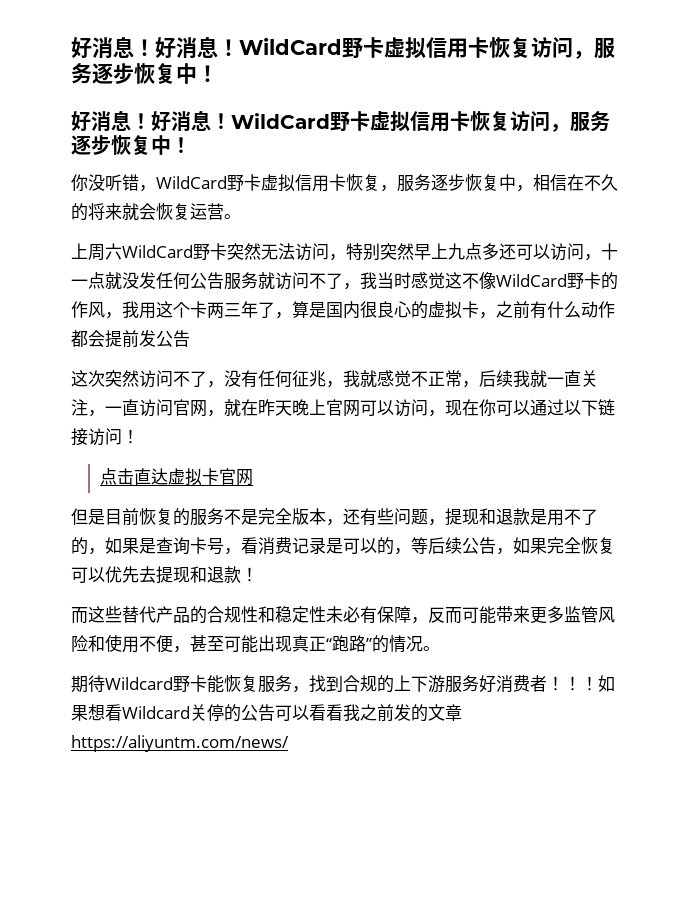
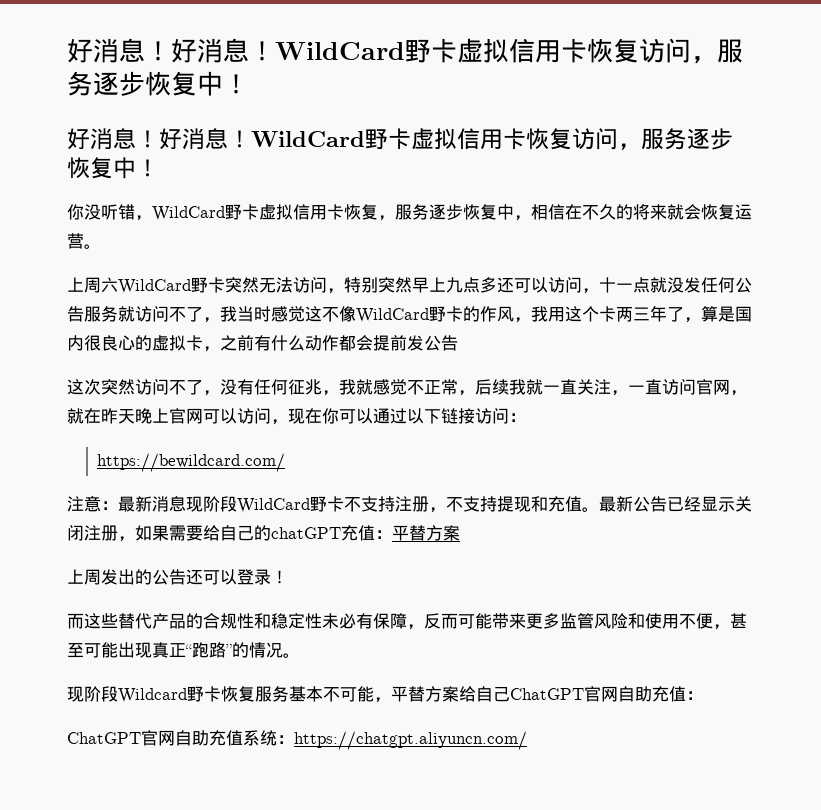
- 这次突然访问不了，没有任何征兆，我就感觉不正常，后续我就一直关注，一直访问官网，就在昨天晚上官网可以访问，现在你可以通过以下链接访问！
- 点击直达虚拟卡官网
- 但是目前恢复的服务不是完全版本，还有些问题，提现和退款是用不了的，如果是查询卡号，看消费记录是可以的，等后续公告，如果完全恢复可以优先去提现和退款！
+ 这次突然访问不了，没有任何征兆，我就感觉不正常，后续我就一直关注，一直访问官网，就在昨天晚上官网可以访问，现在你可以通过以下链接访问：
+ https://bewildcard.com/
+ 注意：最新消息现阶段WildCard野卡不支持注册，不支持提现和充值。最新公告已经显示关闭注册，如果需要给自己的chatGPT充值：平替方案
+ 上周发出的公告还可以登录！
- 期待Wildcard野卡能恢复服务，找到合规的上下游服务好消费者！！！如果想看Wildcard关停的公告可以看看我之前发的文章https://aliyuntm.com/news/
+ 现阶段Wildcard野卡恢复服务基本不可能，平替方案给自己ChatGPT官网自助充值：
+ ChatGPT官网自助充值系统：https://chatgpt.aliyuncn.com/

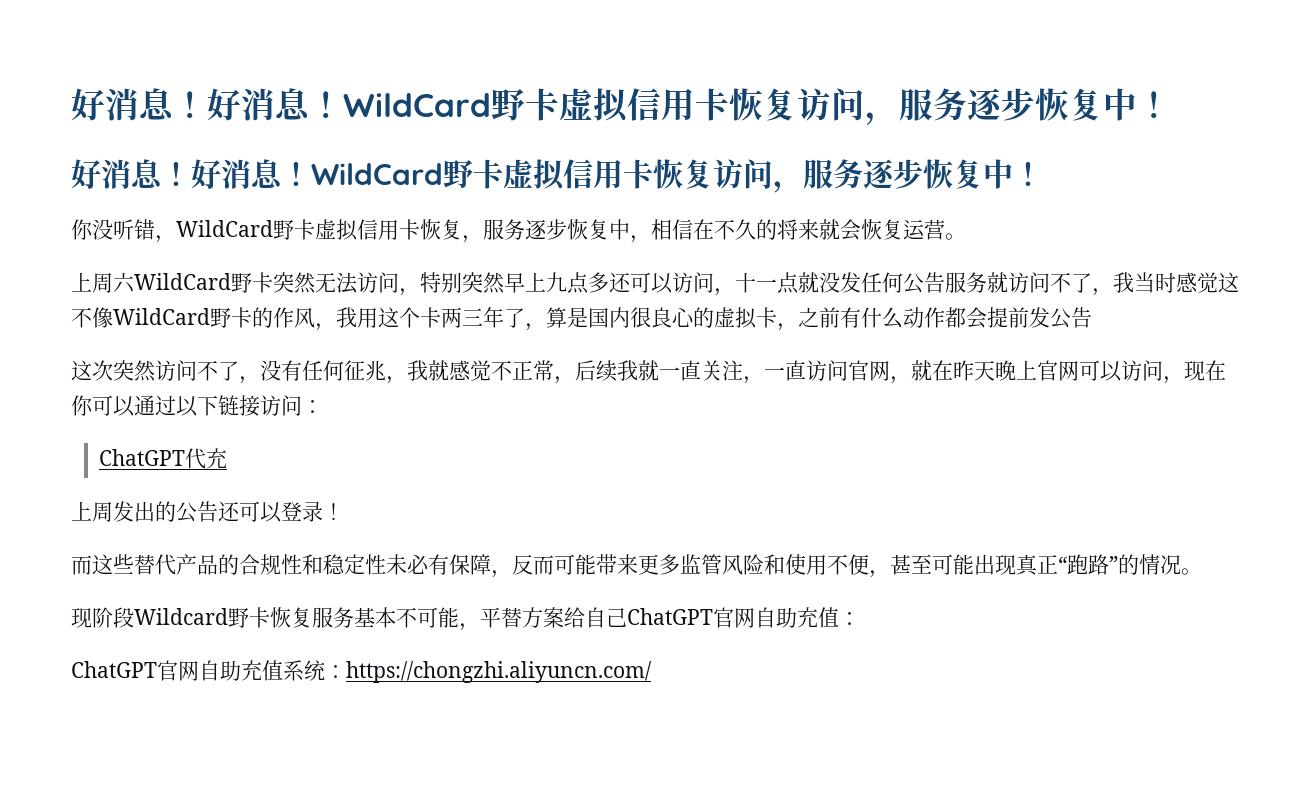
- https://bewildcard.com/
- 注意：最新消息现阶段WildCard野卡不支持注册，不支持提现和充值。最新公告已经显示关闭注册，如果需要给自己的chatGPT充值：平替方案
+ ChatGPT代充
- ChatGPT官网自助充值系统：https://chatgpt.aliyuncn.com/
+ ChatGPT官网自助充值系统：https://chongzhi.aliyuncn.com/

